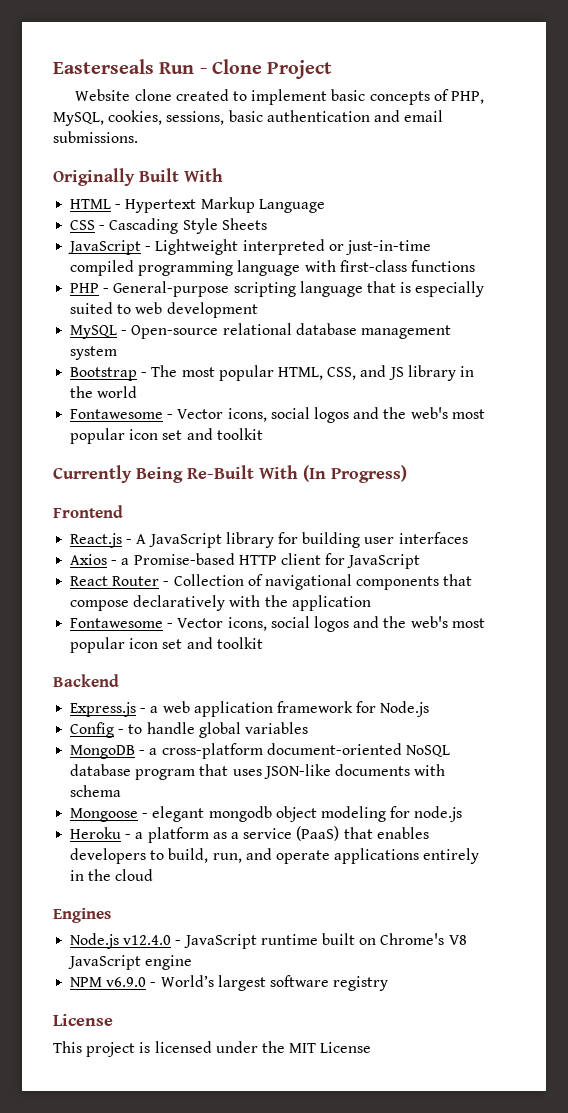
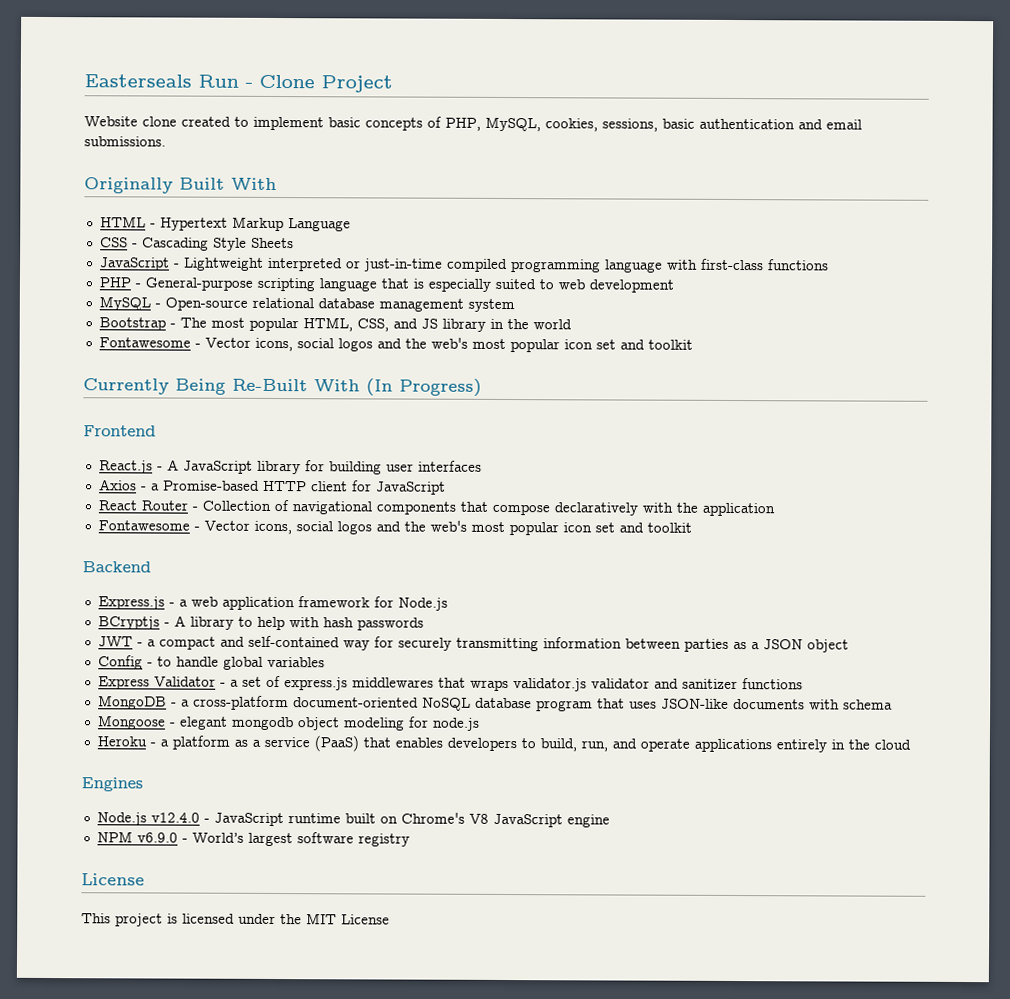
+ BCryptjs - A library to help with hash passwords
+ JWT - a compact and self-contained way for securely transmitting information between parties as a JSON object
+ Express Validator - a set of express.js middlewares that wraps validator.js validator and sanitizer functions

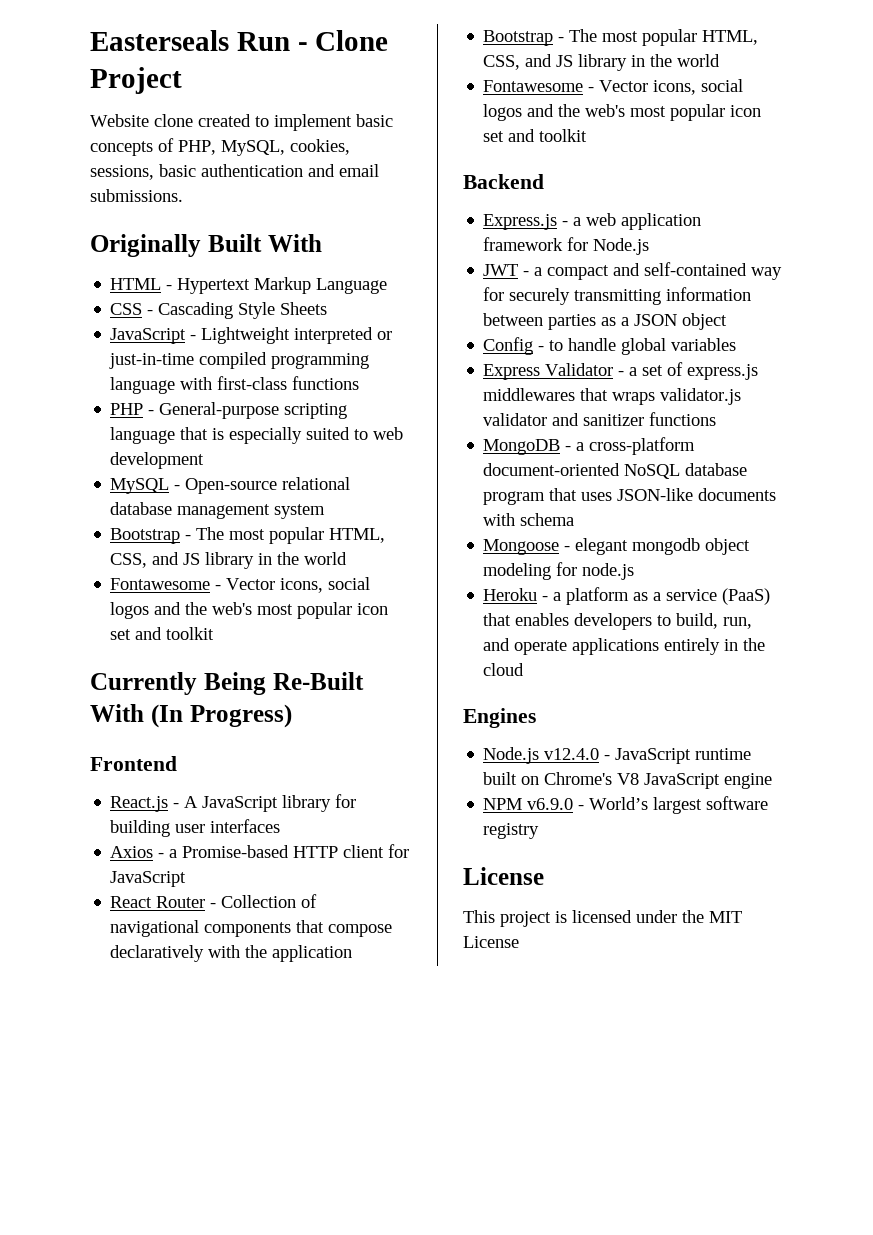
  React Router - Collection of navigational components that compose declaratively with the application
+ Bootstrap - The most popular HTML, CSS, and JS library in the world
- BCryptjs - A library to help with hash passwords

